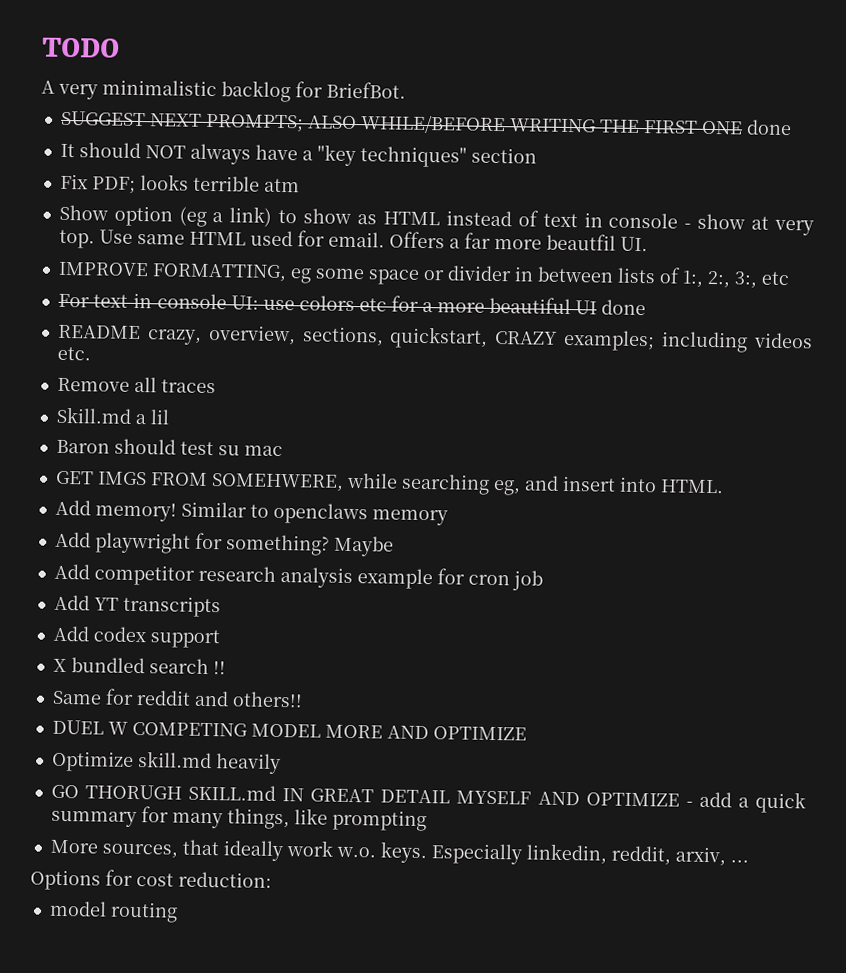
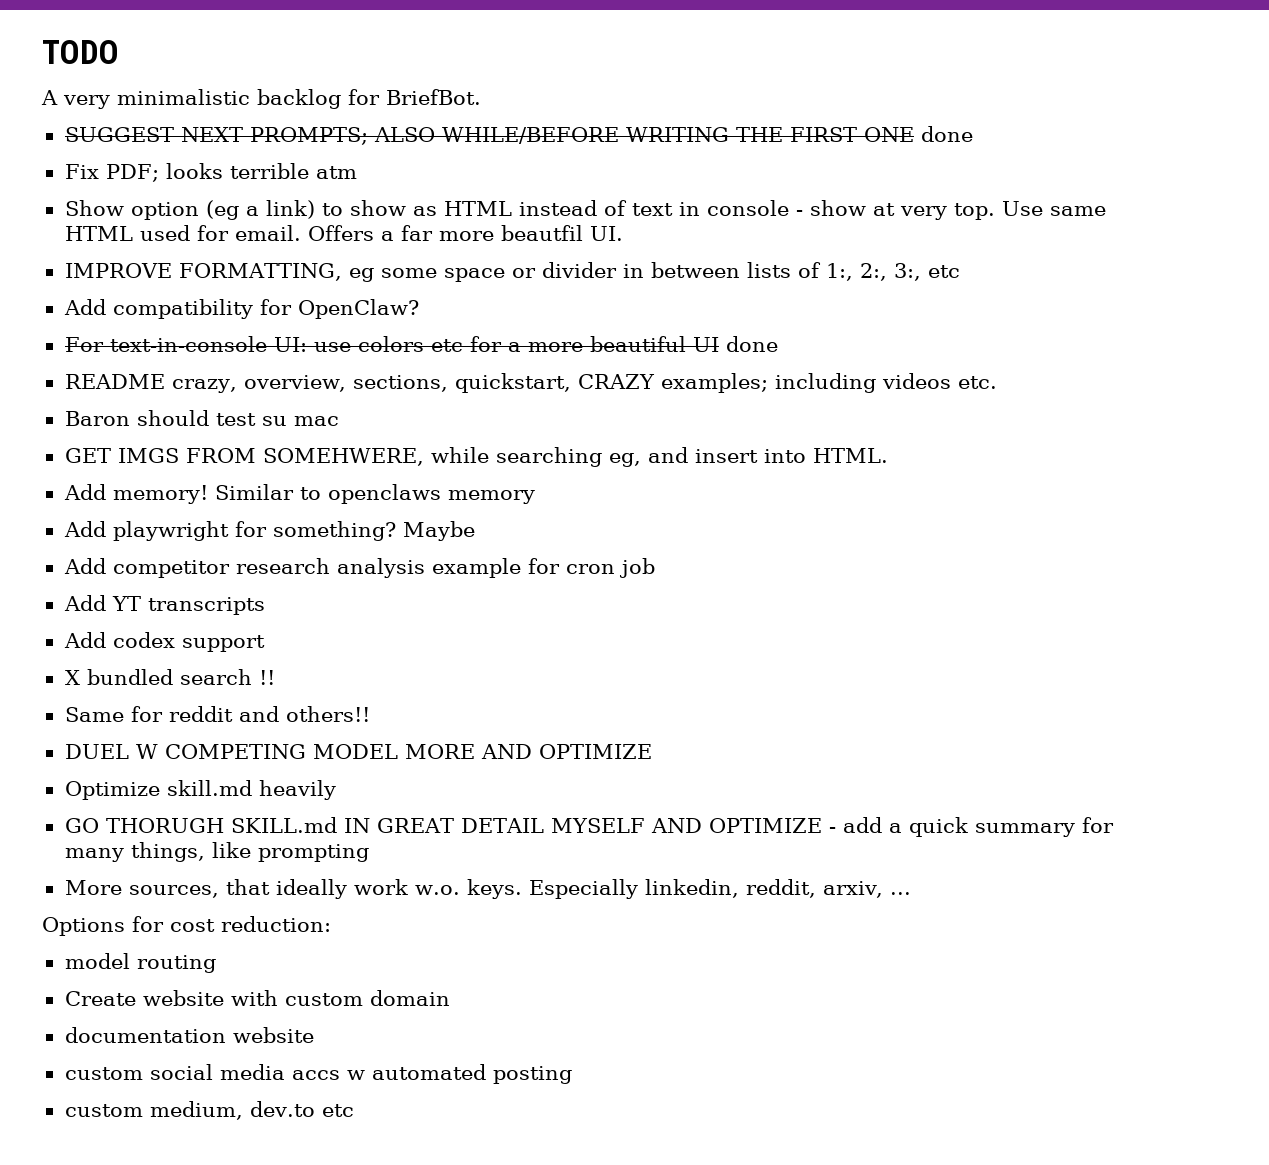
- It should NOT always have a "key techniques" section
+ Add compatibility for OpenClaw?
- Remove all traces
- Skill.md a lil
+ Create website with custom domain
+ documentation website
+ custom social media accs w automated posting
+ custom medium, dev.to etc

